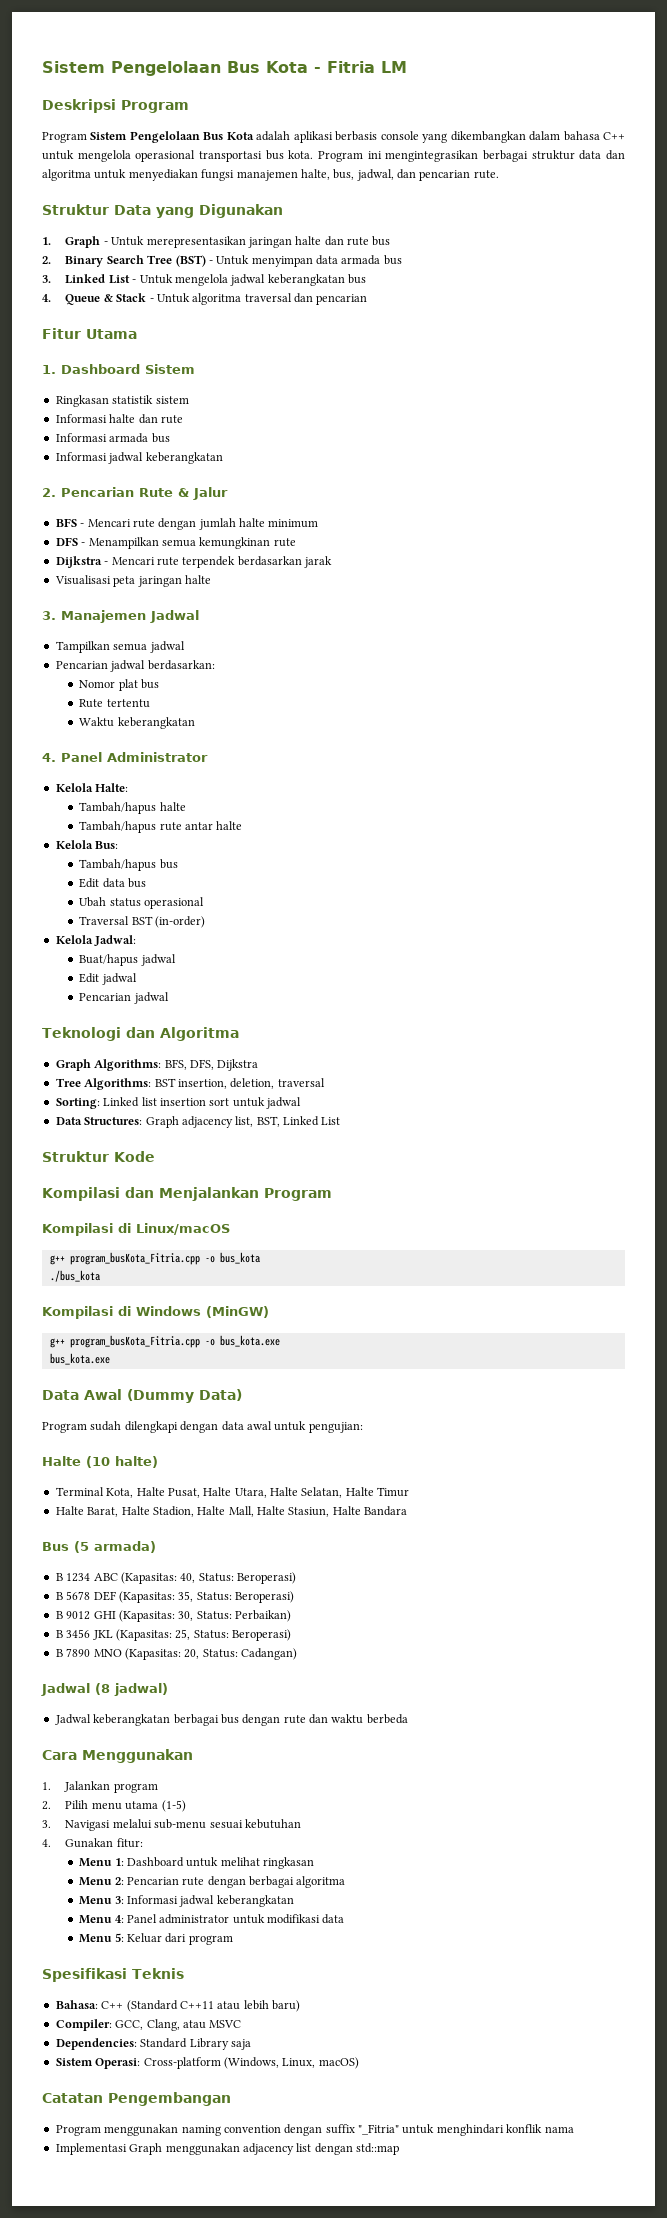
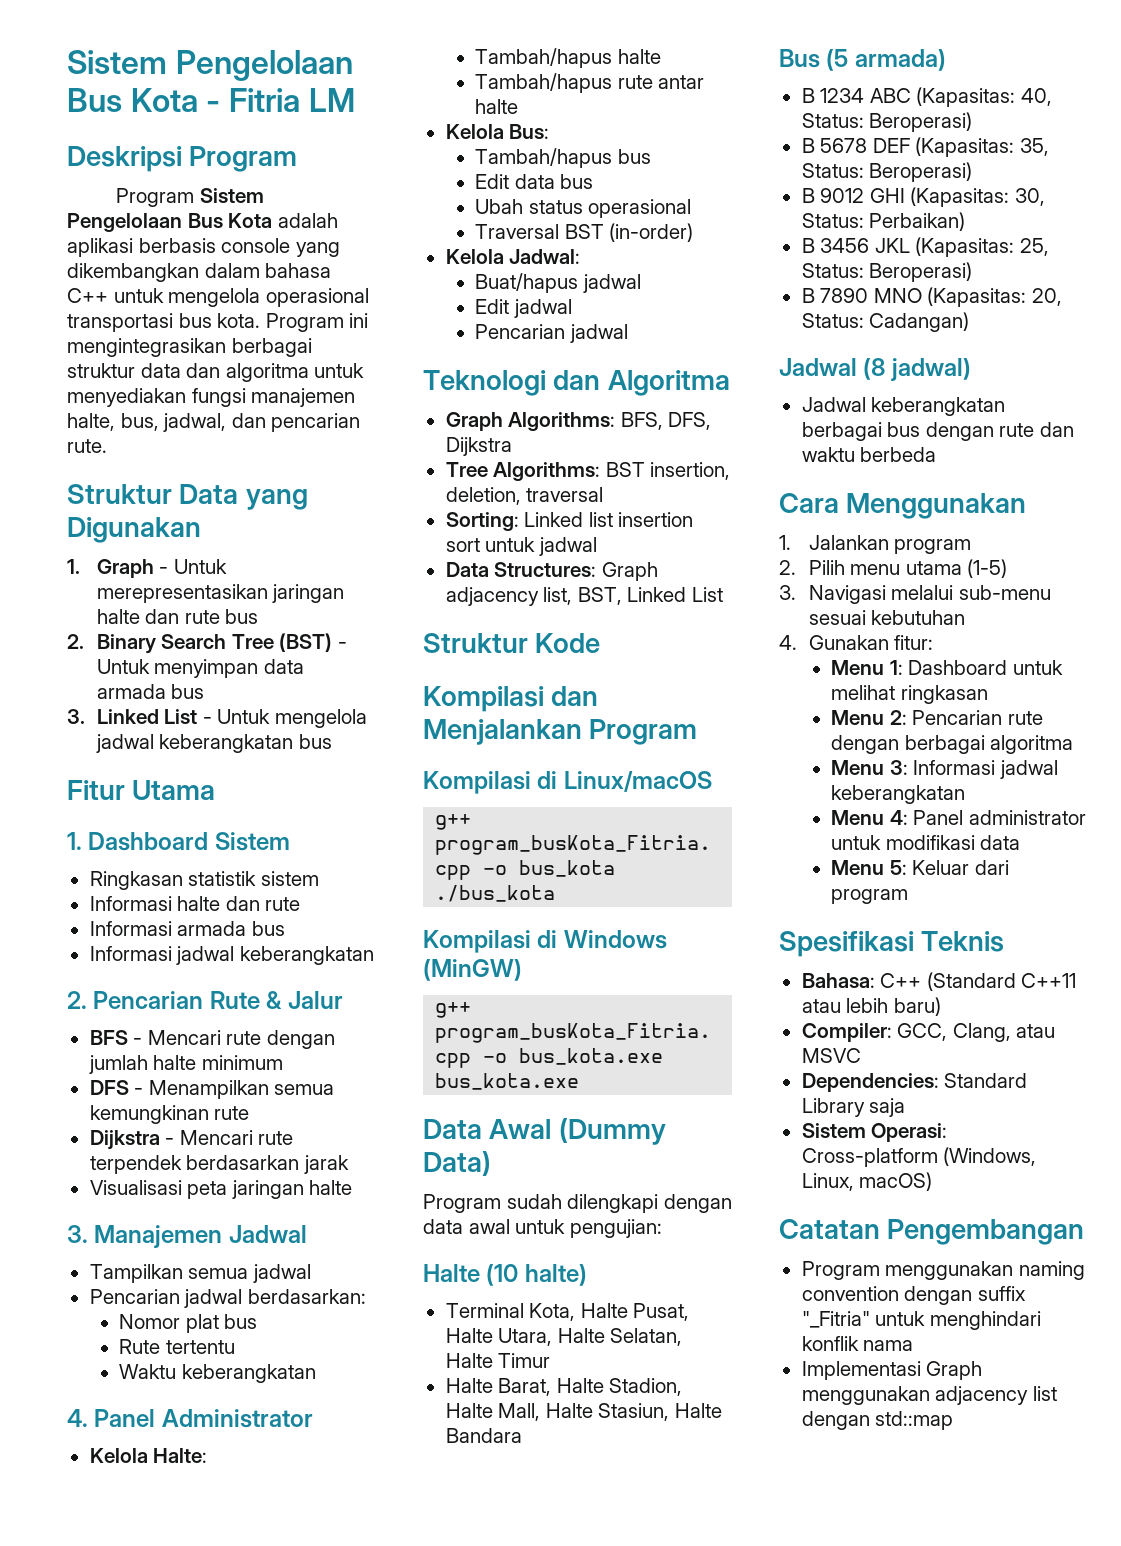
- 4. Queue & Stack - Untuk algoritma traversal dan pencarian

